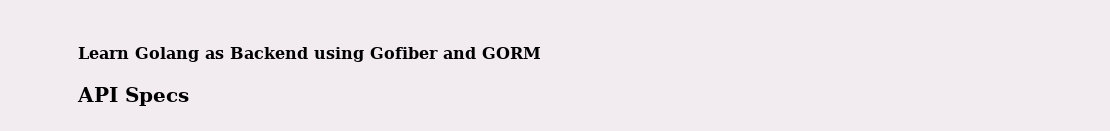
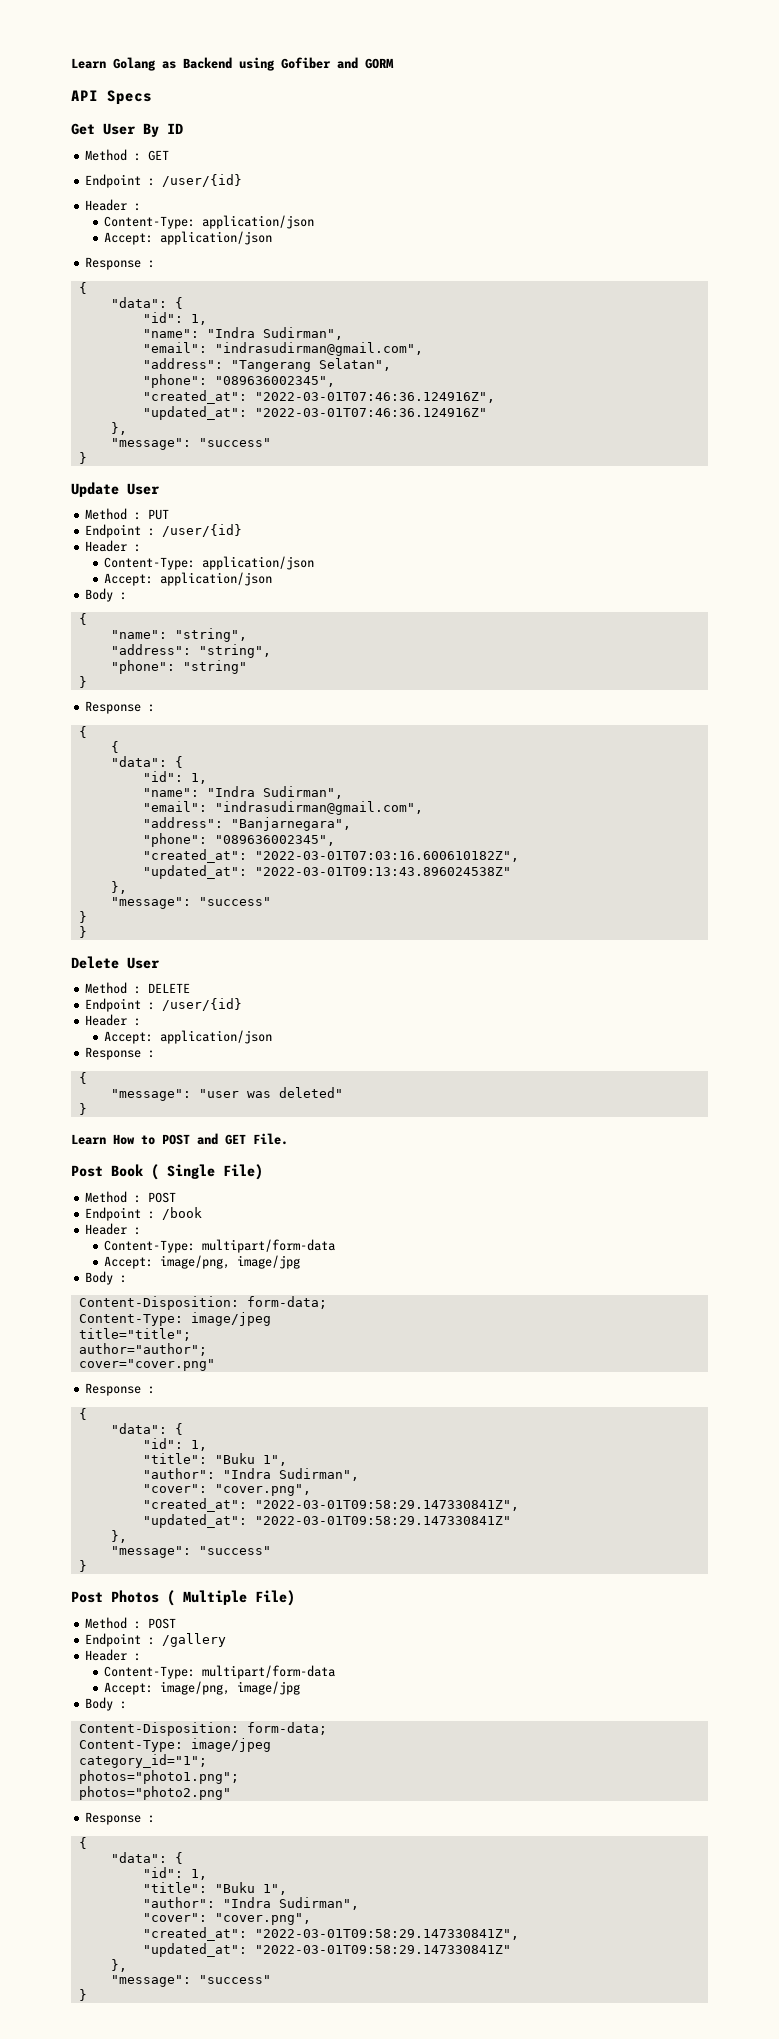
+ Get User By ID
+ Method : GET
+ Endpoint : /user/{id}
+ Header :
+ Content-Type: application/json
+ Accept: application/json
+ Response :
+ {
+ "data": {
+ "id": 1,
+ "name": "Indra Sudirman",
+ "email": "indrasudirman@gmail.com",
+ "address": "Tangerang Selatan",
+ "phone": "089636002345",
+ "created_at": "2022-03-01T07:46:36.124916Z",
+ "updated_at": "2022-03-01T07:46:36.124916Z"
+ },
+ "message": "success"
+ }
+ Update User
+ Method : PUT
+ Endpoint : /user/{id}
+ Header :
+ Content-Type: application/json
+ Accept: application/json
+ Body :
+ {
+ "name": "string",
+ "address": "string",
+ "phone": "string"
+ }
+ Response :
+ {
+ {
+ "data": {
+ "id": 1,
+ "name": "Indra Sudirman",
+ "email": "indrasudirman@gmail.com",
+ "address": "Banjarnegara",
+ "phone": "089636002345",
+ "created_at": "2022-03-01T07:03:16.600610182Z",
+ "updated_at": "2022-03-01T09:13:43.896024538Z"
+ },
+ "message": "success"
+ }
+ }
+ Delete User
+ Method : DELETE
+ Endpoint : /user/{id}
+ Header :
+ Accept: application/json
+ Response :
+ {
+ "message": "user was deleted"
+ }
+ Learn How to POST and GET File.
+ Post Book ( Single File)
+ Method : POST
+ Endpoint : /book
+ Header :
+ Content-Type: multipart/form-data
+ Accept: image/png, image/jpg
+ Body :
+ Content-Disposition: form-data;
+ Content-Type: image/jpeg
+ title="title";
+ author="author";
+ cover="cover.png"
+ Response :
+ {
+ "data": {
+ "id": 1,
+ "title": "Buku 1",
+ "author": "Indra Sudirman",
+ "cover": "cover.png",
+ "created_at": "2022-03-01T09:58:29.147330841Z",
+ "updated_at": "2022-03-01T09:58:29.147330841Z"
+ },
+ "message": "success"
+ }
+ Post Photos ( Multiple File)
+ Method : POST
+ Endpoint : /gallery
+ Header :
+ Content-Type: multipart/form-data
+ Accept: image/png, image/jpg
+ Body :
+ Content-Disposition: form-data;
+ Content-Type: image/jpeg
+ category_id="1";
+ photos="photo1.png";
+ photos="photo2.png"
+ Response :
+ {
+ "data": {
+ "id": 1,
+ "title": "Buku 1",
+ "author": "Indra Sudirman",
+ "cover": "cover.png",
+ "created_at": "2022-03-01T09:58:29.147330841Z",
+ "updated_at": "2022-03-01T09:58:29.147330841Z"
+ },
+ "message": "success"
+ }

